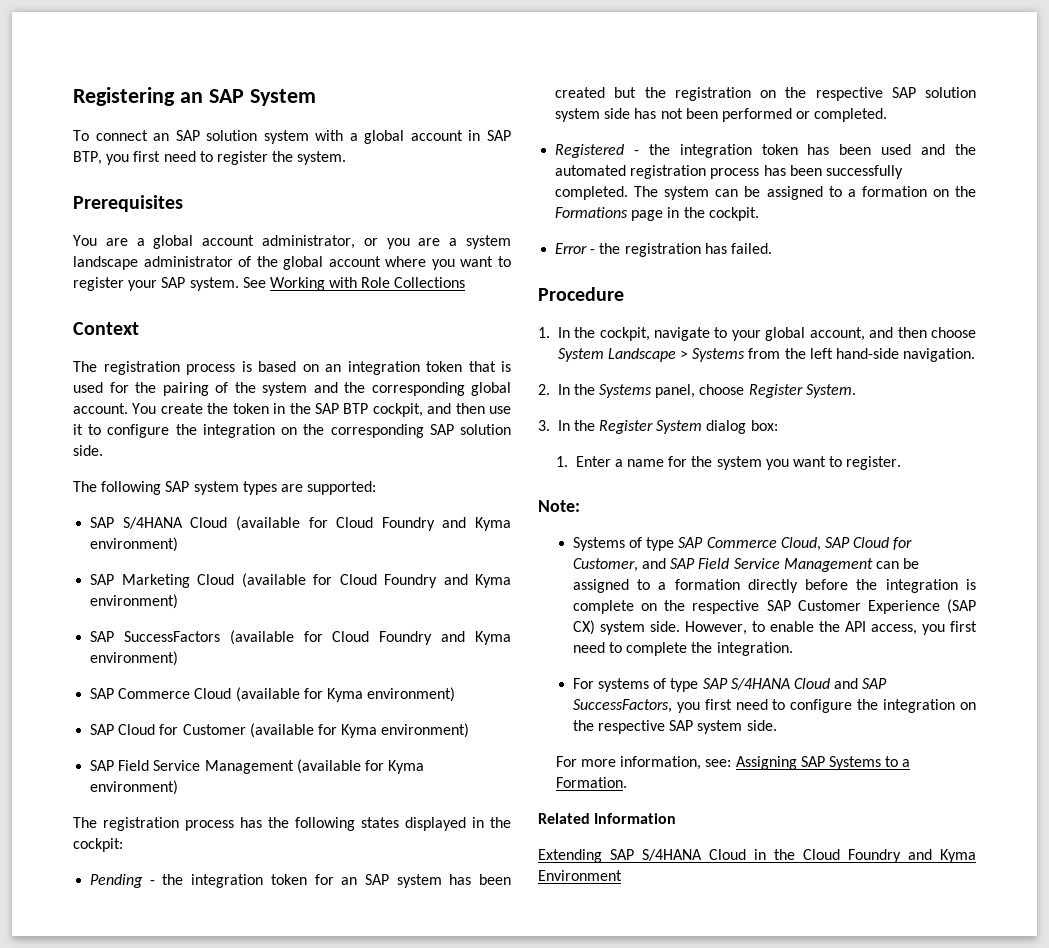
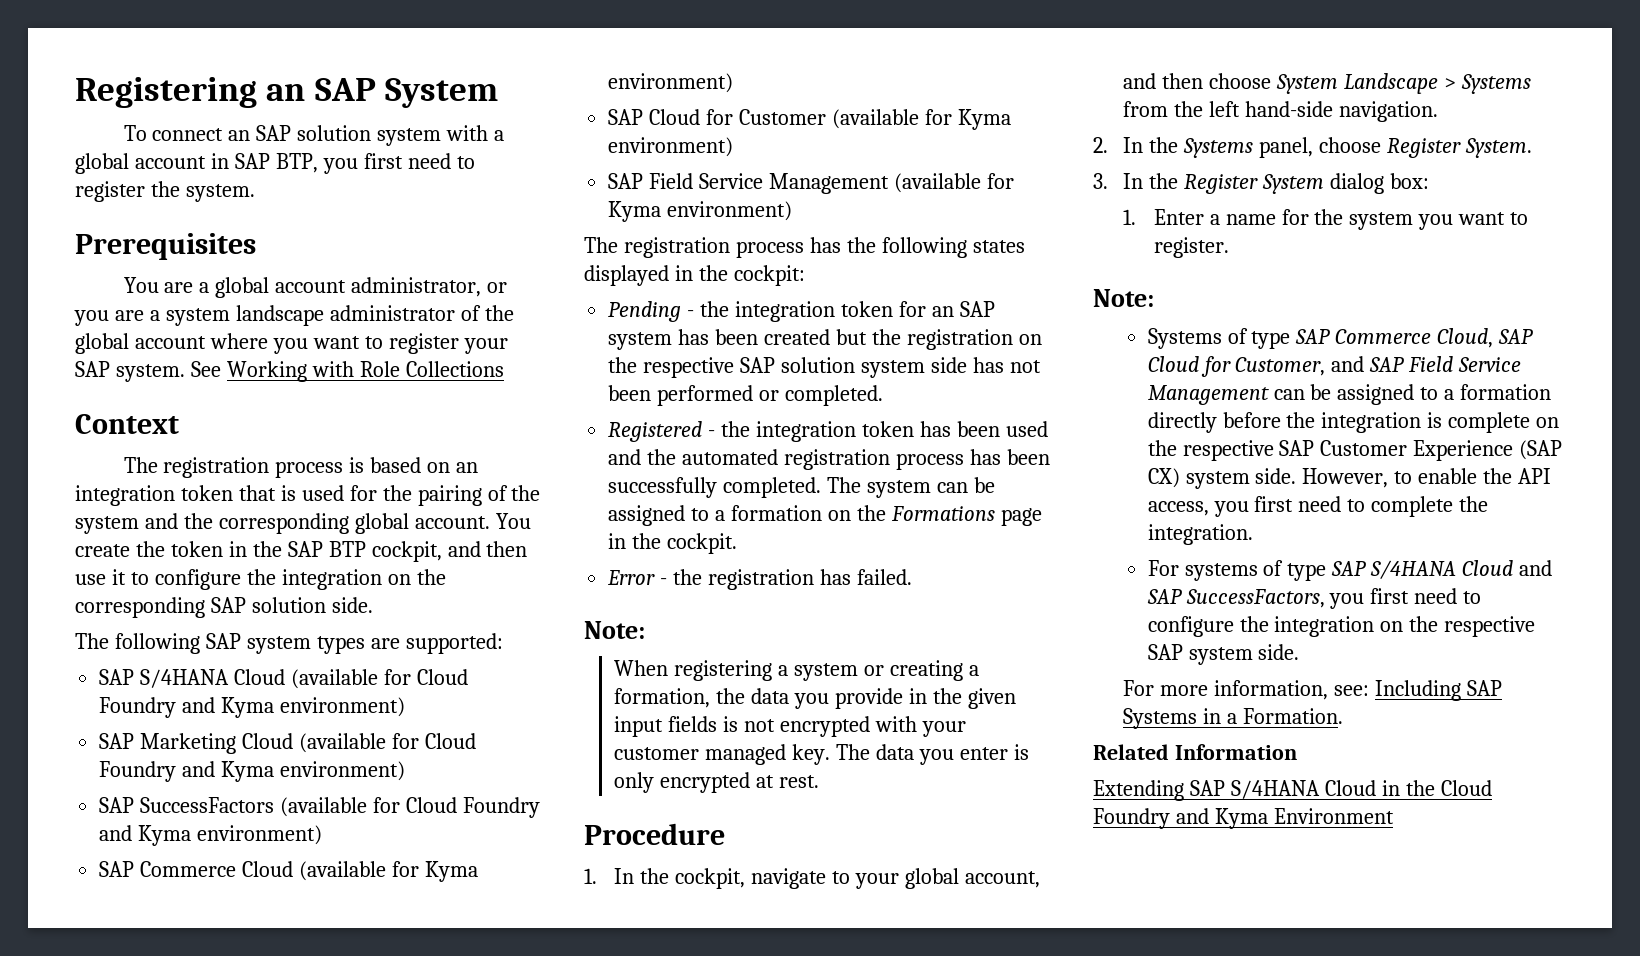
  Error - the registration has failed.
+ Note:
+ When registering a system or creating a formation, the data you provide in the given input fields is not encrypted with your customer managed key. The data you enter is only encrypted at rest.
- For more information, see: Assigning SAP Systems to a Formation.
+ For more information, see: Including SAP Systems in a Formation.

